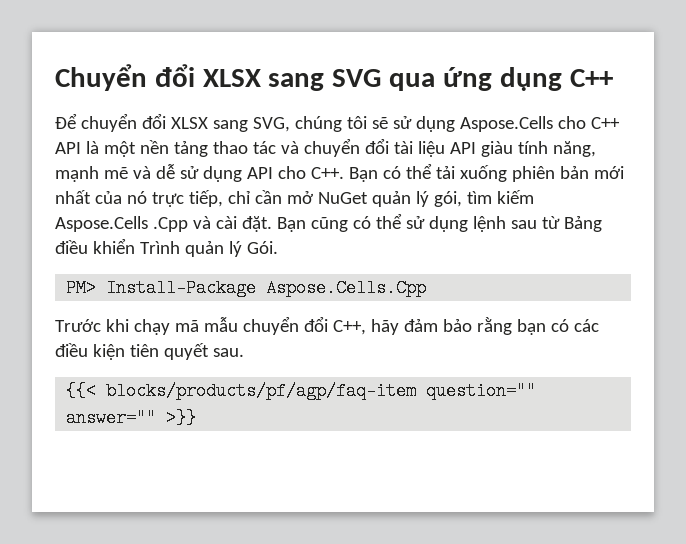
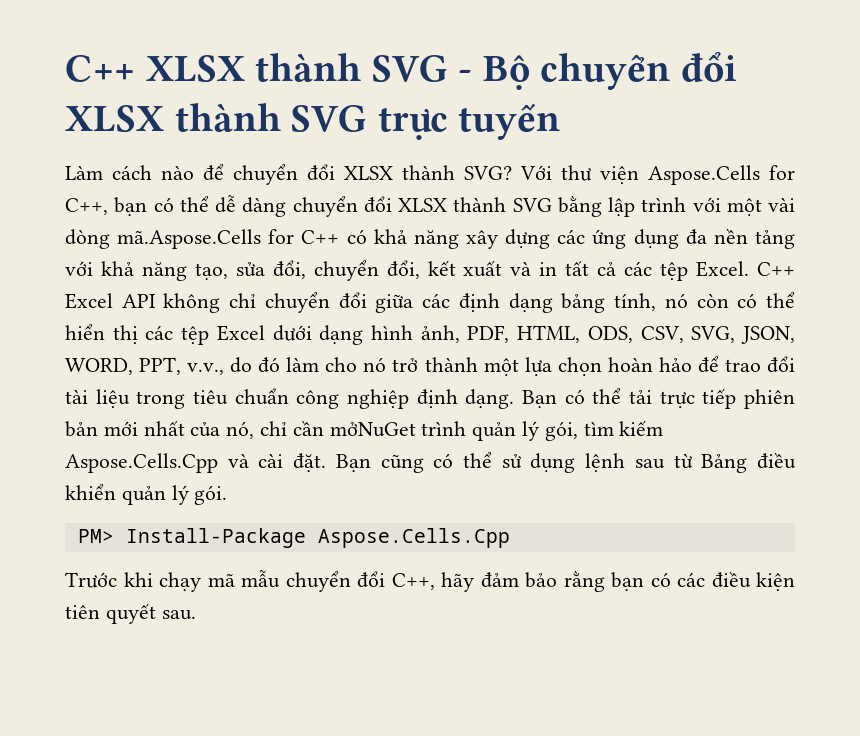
- Chuyển đổi XLSX sang SVG qua ứng dụng C++
- Để chuyển đổi XLSX sang SVG, chúng tôi sẽ sử dụng Aspose.Cells cho C++ API là một nền tảng thao tác và chuyển đổi tài liệu API giàu tính năng, mạnh mẽ và dễ sử dụng API cho C++. Bạn có thể tải xuống phiên bản mới nhất của nó trực tiếp, chỉ cần mở NuGet quản lý gói, tìm kiếm Aspose.Cells .Cpp và cài đặt.
+ C++ XLSX thành SVG - Bộ chuyển đổi XLSX thành SVG trực tuyến
+ Làm cách nào để chuyển đổi XLSX thành SVG? Với thư viện Aspose.Cells for C++, bạn có thể dễ dàng chuyển đổi XLSX thành SVG bằng lập trình với một vài dòng mã.Aspose.Cells for C++ có khả năng xây dựng các ứng dụng đa nền tảng với khả năng tạo, sửa đổi, chuyển đổi, kết xuất và in tất cả các tệp Excel. C++ Excel API không chỉ chuyển đổi giữa các định dạng bảng tính, nó còn có thể hiển thị các tệp Excel dưới dạng hình ảnh, PDF, HTML, ODS, CSV, SVG, JSON, WORD, PPT, v.v., do đó làm cho nó trở thành một lựa chọn hoàn hảo để trao đổi tài liệu trong tiêu chuẩn công nghiệp định dạng. Bạn có thể tải trực tiếp phiên bản mới nhất của nó, chỉ cần mởNuGet trình quản lý gói, tìm kiếm Aspose.Cells.Cpp và cài đặt.
- Bạn cũng có thể sử dụng lệnh sau từ Bảng điều khiển Trình quản lý Gói.
+ Bạn cũng có thể sử dụng lệnh sau từ Bảng điều khiển quản lý gói.
- {{< blocks/products/pf/agp/faq-item question="" answer="" >}}

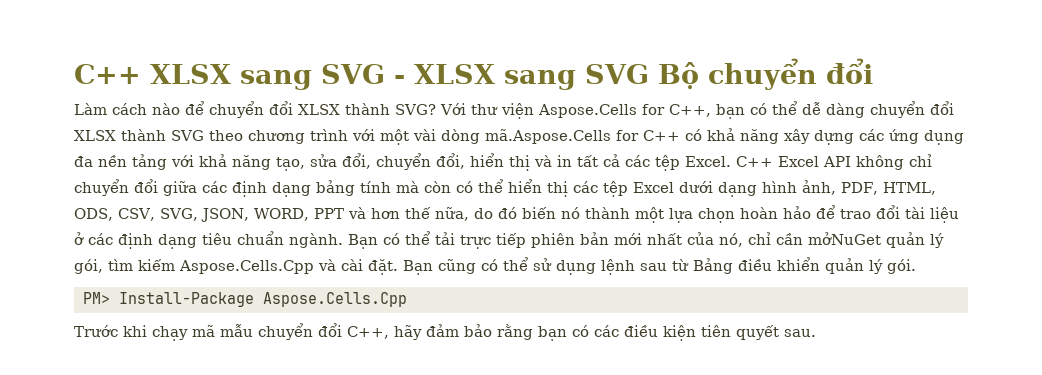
- C++ XLSX thành SVG - Bộ chuyển đổi XLSX thành SVG trực tuyến
+ C++ XLSX sang SVG - XLSX sang SVG Bộ chuyển đổi
- Với thư viện Aspose.Cells for C++, bạn có thể dễ dàng chuyển đổi XLSX thành SVG bằng lập trình với một vài dòng mã.Aspose.Cells for C++ có khả năng xây dựng các ứng dụng đa nền tảng với khả năng tạo, sửa đổi, chuyển đổi, kết xuất và in tất cả các tệp Excel.
+ Với thư viện Aspose.Cells for C++, bạn có thể dễ dàng chuyển đổi XLSX thành SVG theo chương trình với một vài dòng mã.Aspose.Cells for C++ có khả năng xây dựng các ứng dụng đa nền tảng với khả năng tạo, sửa đổi, chuyển đổi, hiển thị và in tất cả các tệp Excel.
- C++ Excel API không chỉ chuyển đổi giữa các định dạng bảng tính, nó còn có thể hiển thị các tệp Excel dưới dạng hình ảnh, PDF, HTML, ODS, CSV, SVG, JSON, WORD, PPT, v.v., do đó làm cho nó trở thành một lựa chọn hoàn hảo để trao đổi tài liệu trong tiêu chuẩn công nghiệp định dạng.
+ C++ Excel API không chỉ chuyển đổi giữa các định dạng bảng tính mà còn có thể hiển thị các tệp Excel dưới dạng hình ảnh, PDF, HTML, ODS, CSV, SVG, JSON, WORD, PPT và hơn thế nữa, do đó biến nó thành một lựa chọn hoàn hảo để trao đổi tài liệu ở các định dạng tiêu chuẩn ngành.
- Bạn có thể tải trực tiếp phiên bản mới nhất của nó, chỉ cần mởNuGet trình quản lý gói, tìm kiếm Aspose.Cells.Cpp và cài đặt.
+ Bạn có thể tải trực tiếp phiên bản mới nhất của nó, chỉ cần mởNuGet quản lý gói, tìm kiếm Aspose.Cells.Cpp và cài đặt.

